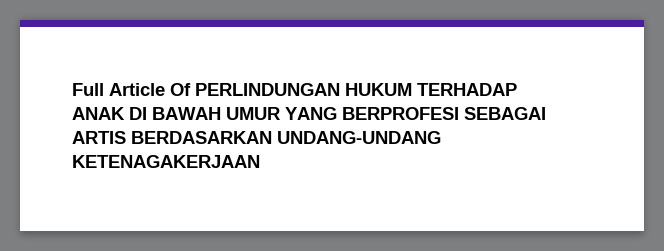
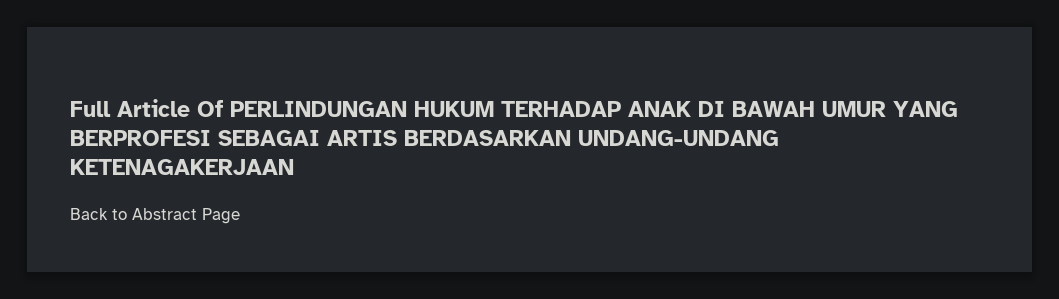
+ Back to Abstract Page

